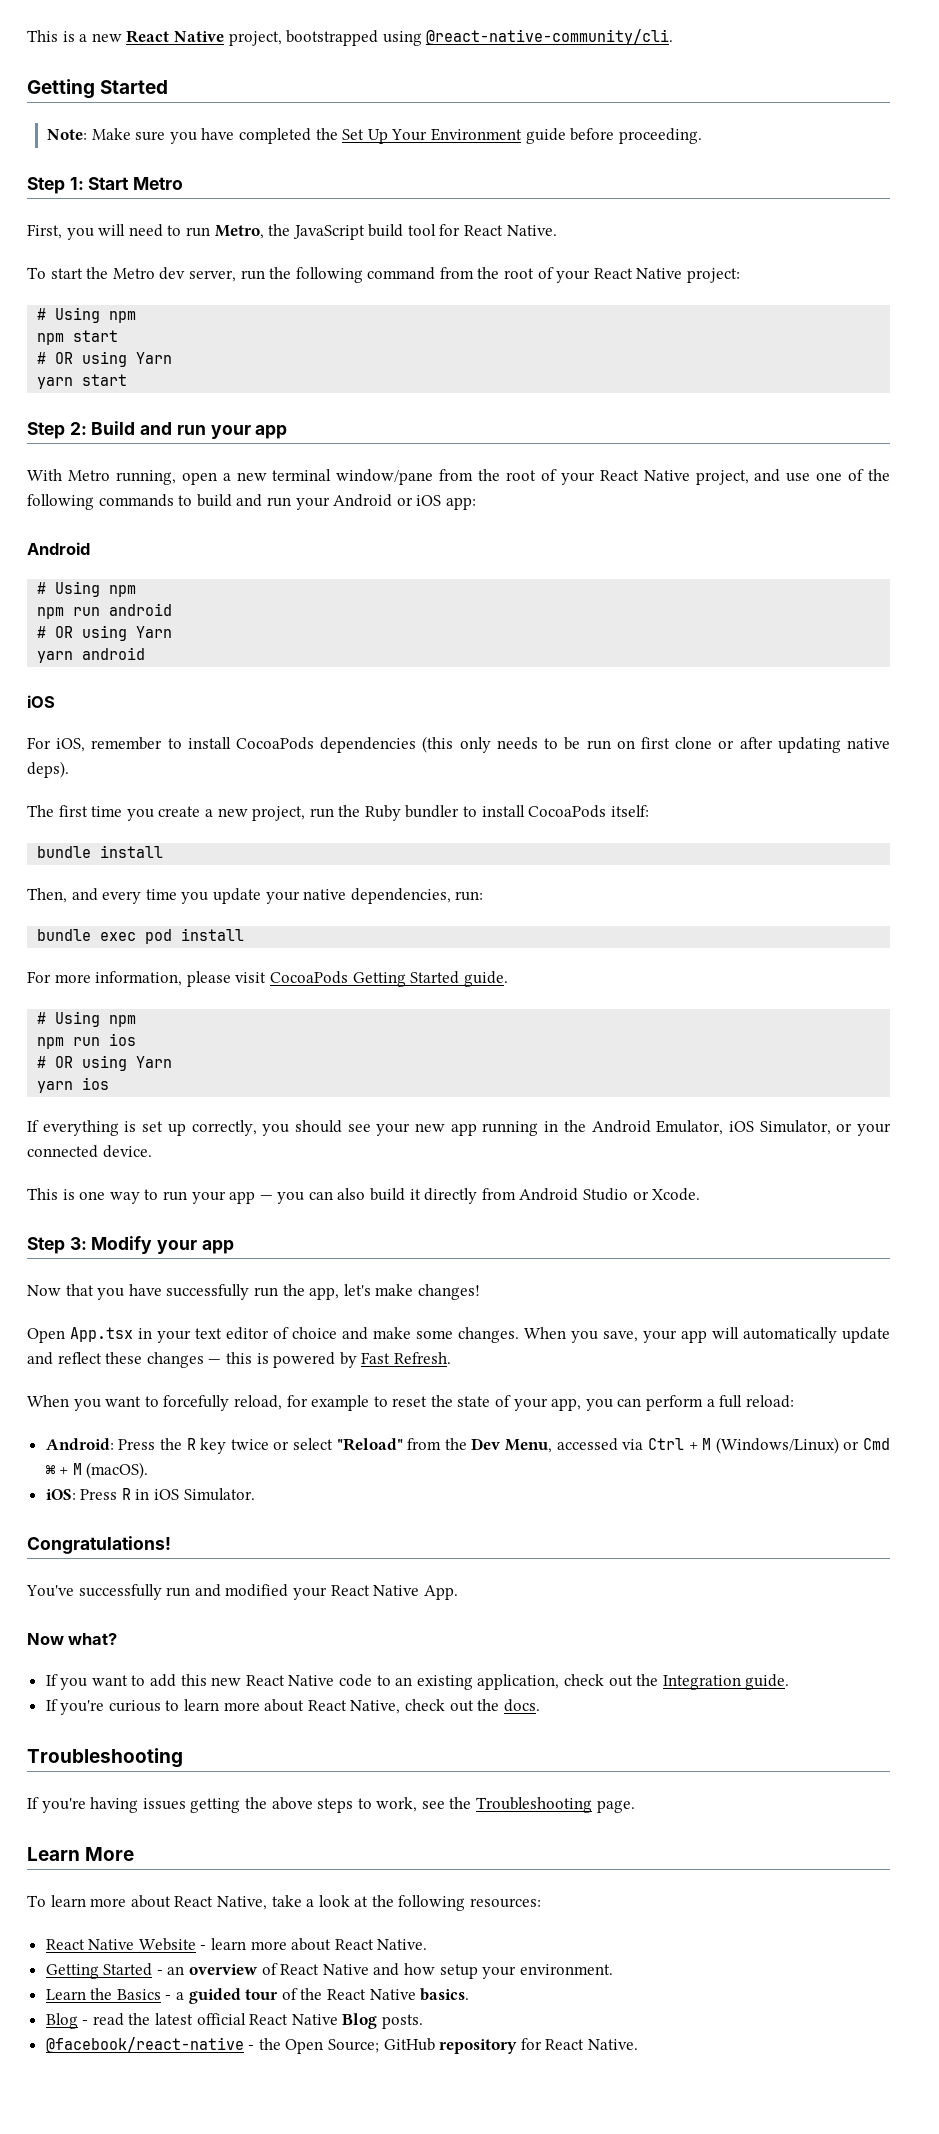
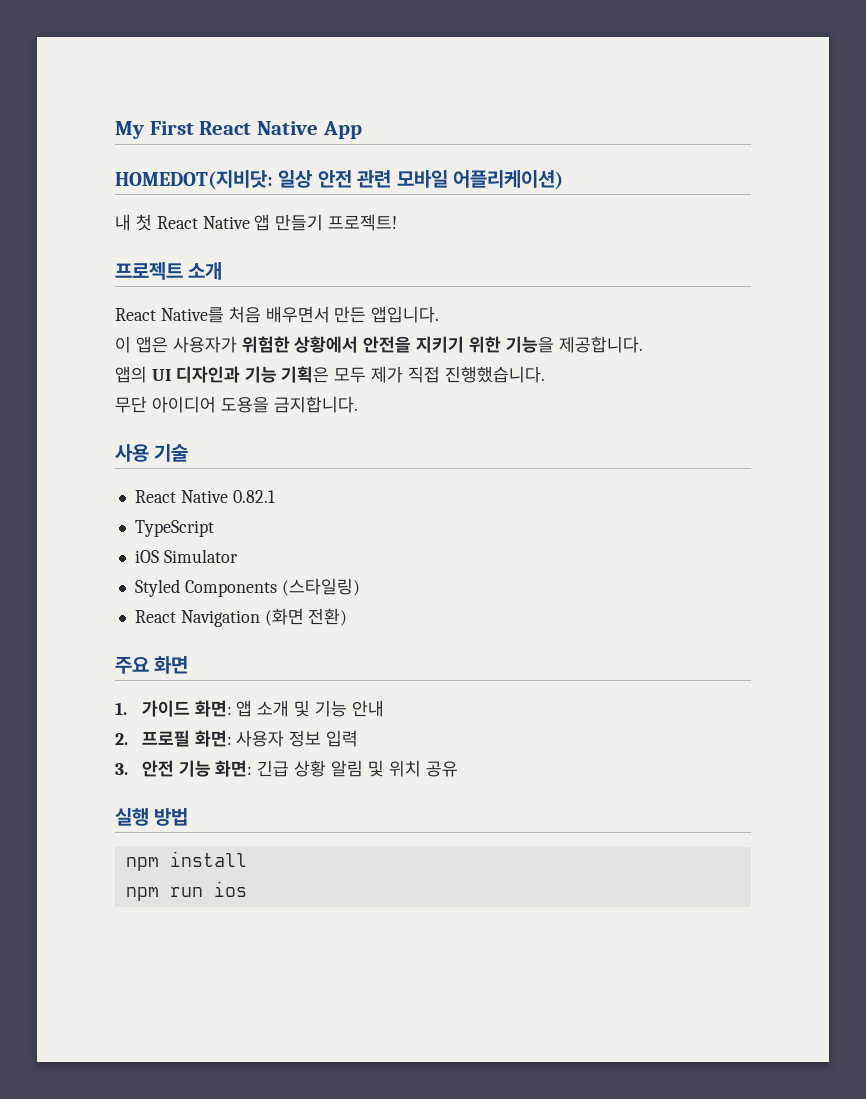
- This is a new React Native project, bootstrapped using @react-native-community/cli.
- Getting Started
- Note: Make sure you have completed the Set Up Your Environment guide before proceeding.
- Step 1: Start Metro
- First, you will need to run Metro, the JavaScript build tool for React Native.
- To start the Metro dev server, run the following command from the root of your React Native project:
- # Using npm
- npm start
- # OR using Yarn
- yarn start
- Step 2: Build and run your app
- With Metro running, open a new terminal window/pane from the root of your React Native project, and use one of the following commands to build and run your Android or iOS app:
- Android
- # Using npm
- npm run android
- # OR using Yarn
- yarn android
- iOS
- For iOS, remember to install CocoaPods dependencies (this only needs to be run on first clone or after updating native deps).
- The first time you create a new project, run the Ruby bundler to install CocoaPods itself:
- bundle install
- Then, and every time you update your native dependencies, run:
- bundle exec pod install
- For more information, please visit CocoaPods Getting Started guide.
- # Using npm
+ My First React Native App
+ HOMEDOT(지비닷: 일상 안전 관련 모바일 어플리케이션)
+ 내 첫 React Native 앱 만들기 프로젝트!
+ 프로젝트 소개
+ React Native를 처음 배우면서 만든 앱입니다.
+ 이 앱은 사용자가 위험한 상황에서 안전을 지키기 위한 기능을 제공합니다.
+ 앱의 UI 디자인과 기능 기획은 모두 제가 직접 진행했습니다.
+ 무단 아이디어 도용을 금지합니다.
+ 사용 기술
+ React Native 0.82.1
+ TypeScript
+ iOS Simulator
+ Styled Components (스타일링)
+ React Navigation (화면 전환)
+ 주요 화면
+ 1. 가이드 화면: 앱 소개 및 기능 안내
+ 2. 프로필 화면: 사용자 정보 입력
+ 3. 안전 기능 화면: 긴급 상황 알림 및 위치 공유
+ 실행 방법
+ npm install
  npm run ios
- # OR using Yarn
- yarn ios
- If everything is set up correctly, you should see your new app running in the Android Emulator, iOS Simulator, or your connected device.
- This is one way to run your app — you can also build it directly from Android Studio or Xcode.
- Step 3: Modify your app
- Now that you have successfully run the app, let's make changes!
- Open App.tsx in your text editor of choice and make some changes. When you save, your app will automatically update and reflect these changes — this is powered by Fast Refresh.
- When you want to forcefully reload, for example to reset the state of your app, you can perform a full reload:
- Android: Press the R key twice or select "Reload" from the Dev Menu, accessed via Ctrl + M (Windows/Linux) or Cmd ⌘ + M (macOS).
- iOS: Press R in iOS Simulator.
- Congratulations!
- You've successfully run and modified your React Native App.
- Now what?
- If you want to add this new React Native code to an existing application, check out the Integration guide.
- If you're curious to learn more about React Native, check out the docs.
- Troubleshooting
- If you're having issues getting the above steps to work, see the Troubleshooting page.
- Learn More
- To learn more about React Native, take a look at the following resources:
- React Native Website - learn more about React Native.
- Getting Started - an overview of React Native and how setup your environment.
- Learn the Basics - a guided tour of the React Native basics.
- Blog - read the latest official React Native Blog posts.
- @facebook/react-native - the Open Source; GitHub repository for React Native.

